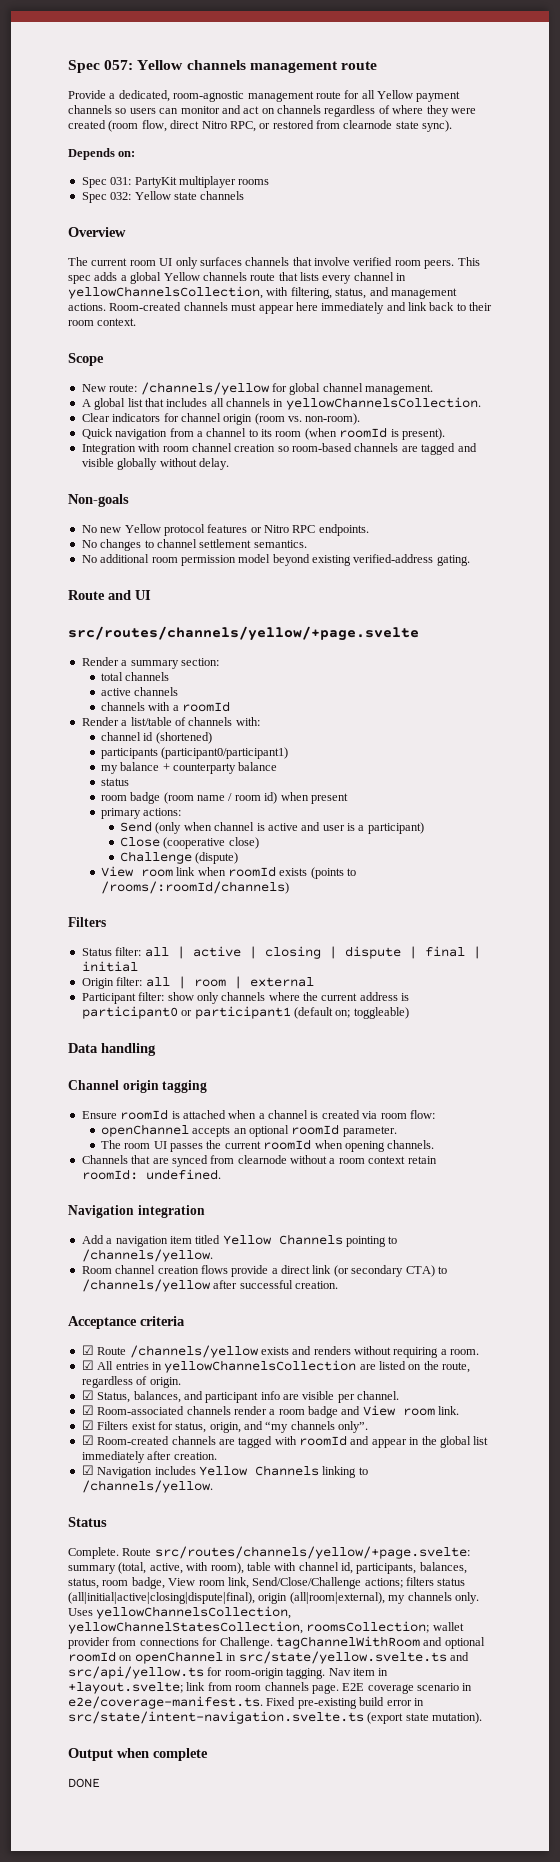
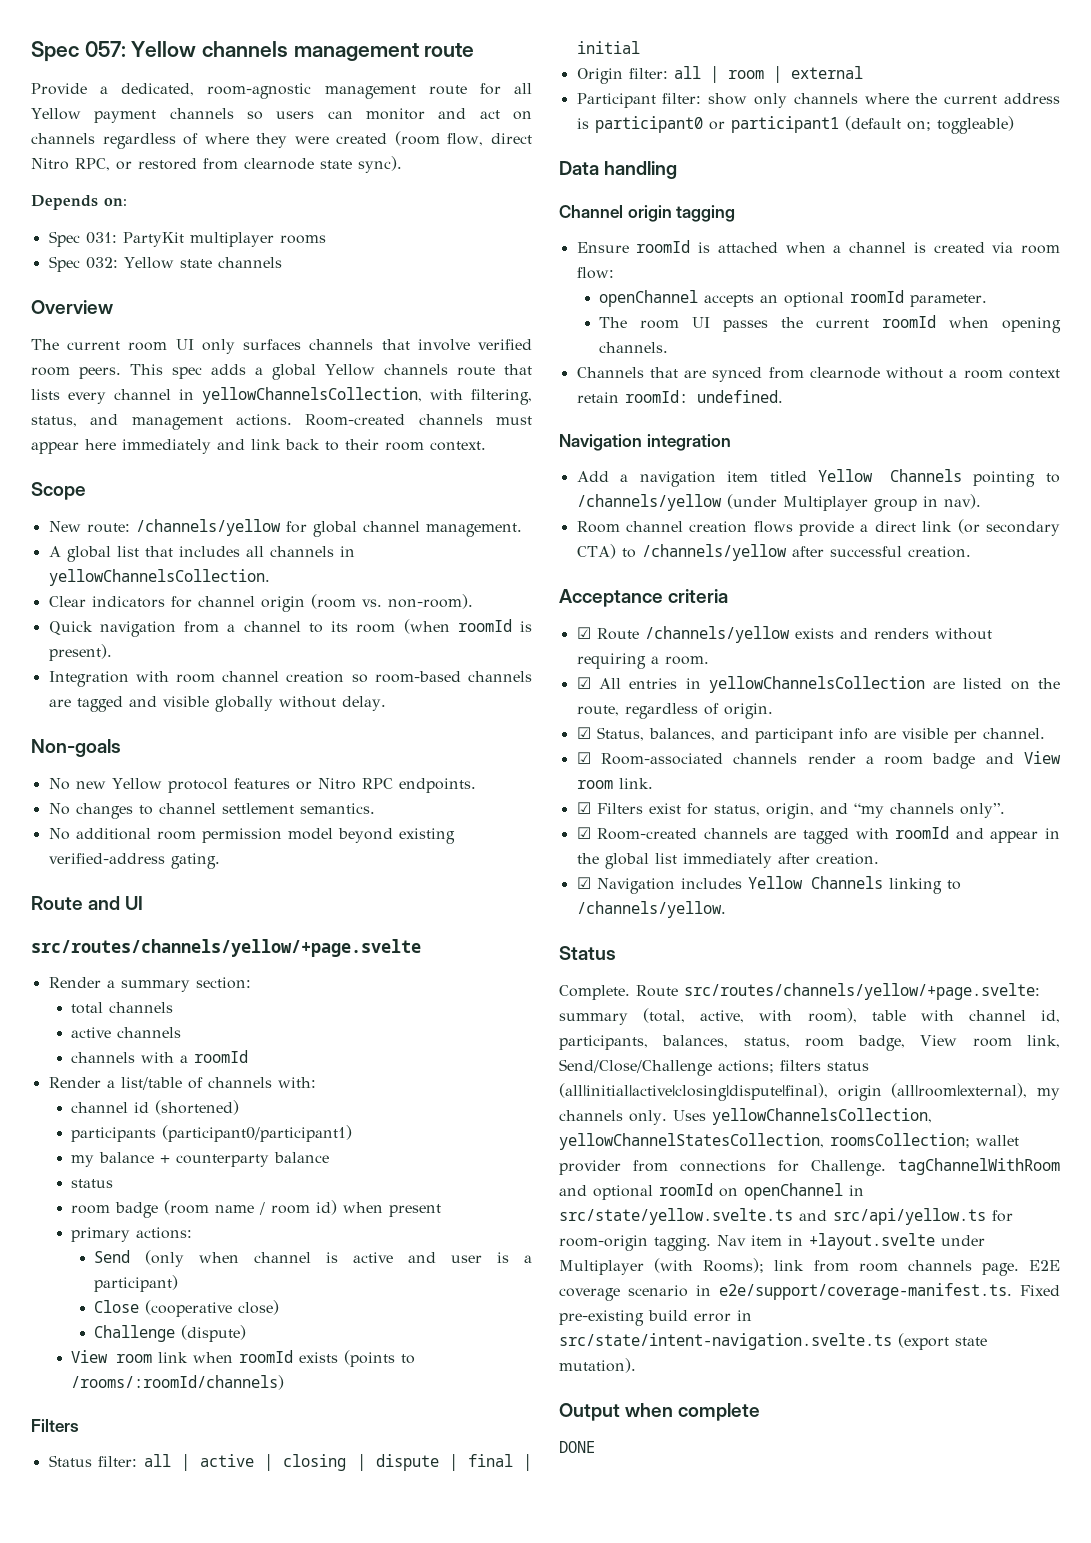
- Add a navigation item titled Yellow Channels pointing to /channels/yellow.
+ Add a navigation item titled Yellow Channels pointing to /channels/yellow (under Multiplayer group in nav).
- Nav item in +layout.svelte; link from room channels page.
+ Nav item in +layout.svelte under Multiplayer (with Rooms); link from room channels page.
- E2E coverage scenario in e2e/coverage-manifest.ts. Fixed pre-existing build error in src/state/intent-navigation.svelte.ts (export state mutation).
+ E2E coverage scenario in e2e/support/coverage-manifest.ts. Fixed pre-existing build error in src/state/intent-navigation.svelte.ts (export state mutation).

